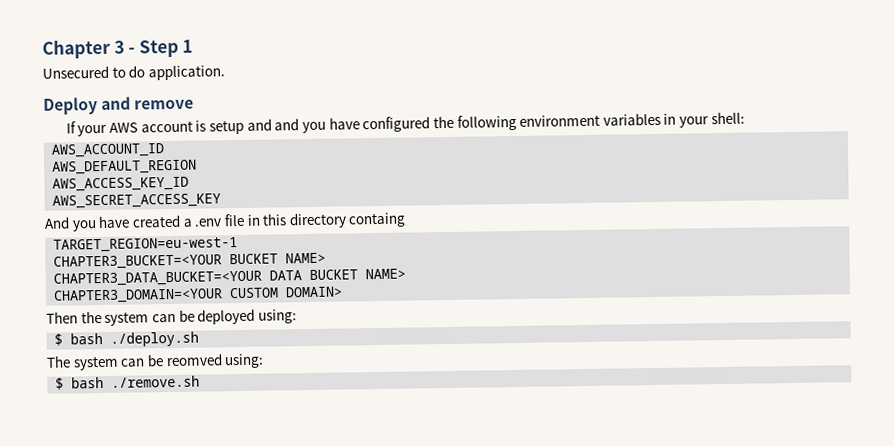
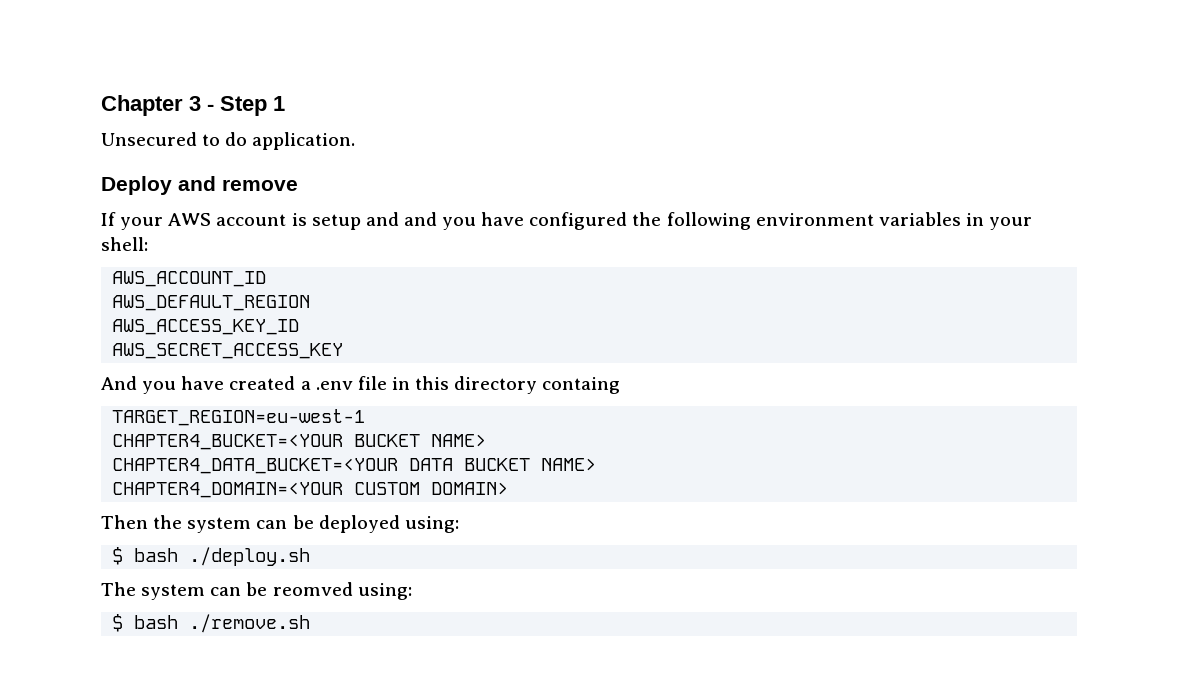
- CHAPTER3_BUCKET=<YOUR BUCKET NAME>
- CHAPTER3_DATA_BUCKET=<YOUR DATA BUCKET NAME>
+ CHAPTER4_BUCKET=<YOUR BUCKET NAME>
+ CHAPTER4_DATA_BUCKET=<YOUR DATA BUCKET NAME>
- CHAPTER3_DOMAIN=<YOUR CUSTOM DOMAIN>
+ CHAPTER4_DOMAIN=<YOUR CUSTOM DOMAIN>

